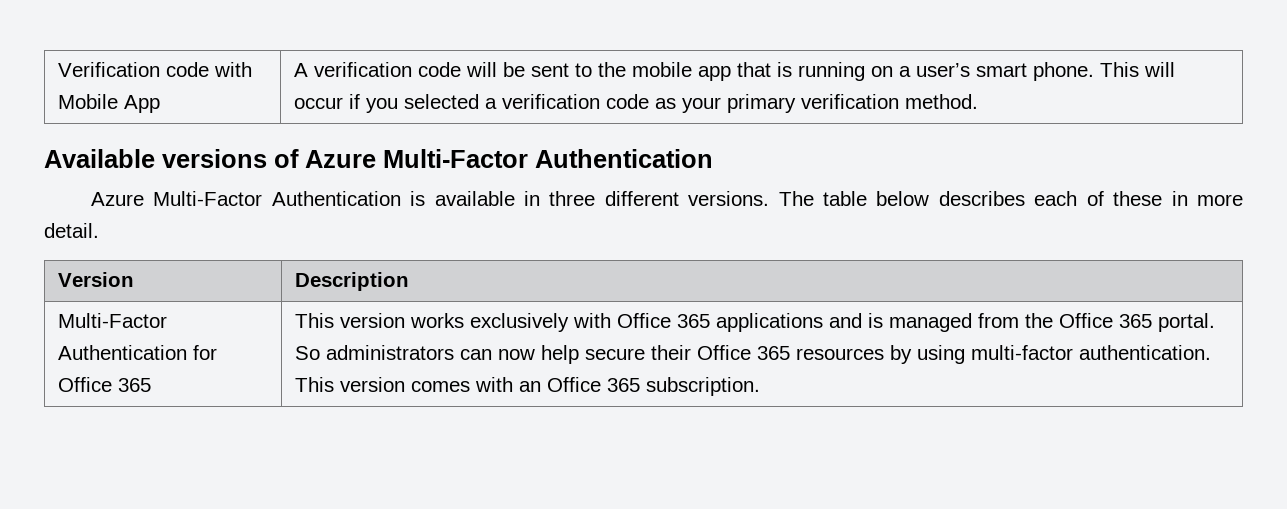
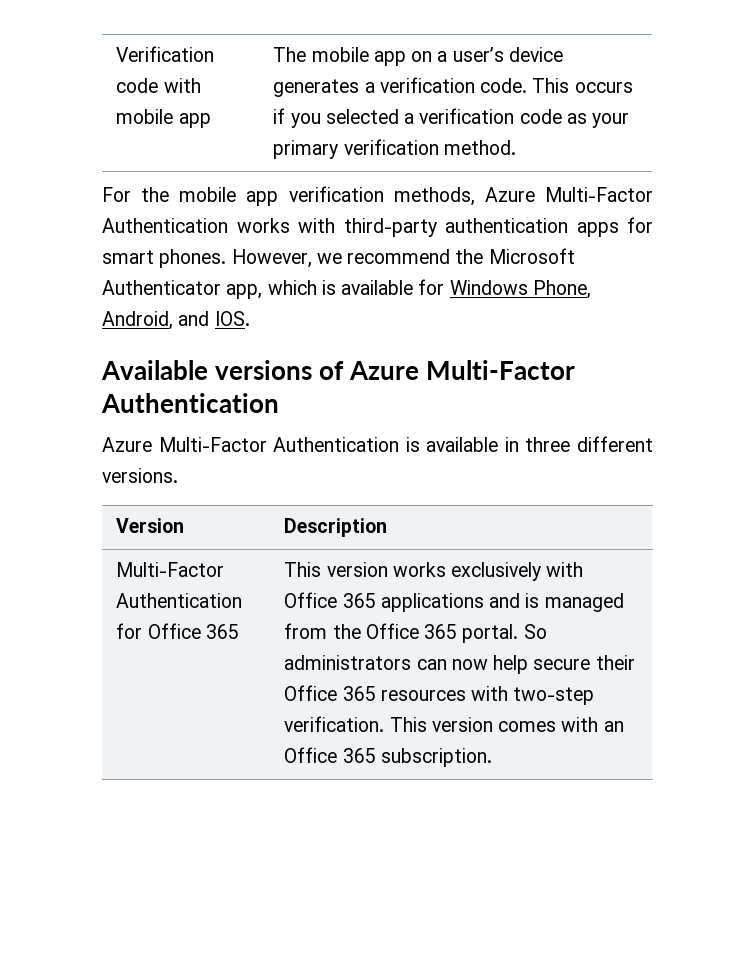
- Verification code with Mobile App | A verification code will be sent to the mobile app that is running on a user’s smart phone. This will occur if you selected a verification code as your primary verification method.
+ Verification code with mobile app | The mobile app on a user’s device generates a verification code. This occurs if you selected a verification code as your primary verification method.
+ For the mobile app verification methods, Azure Multi-Factor Authentication works with third-party authentication apps for smart phones. However, we recommend the Microsoft Authenticator app, which is available for Windows Phone, Android, and IOS.
- The table below describes each of these in more detail.
- So administrators can now help secure their Office 365 resources by using multi-factor authentication.
+ So administrators can now help secure their Office 365 resources with two-step verification.

